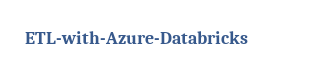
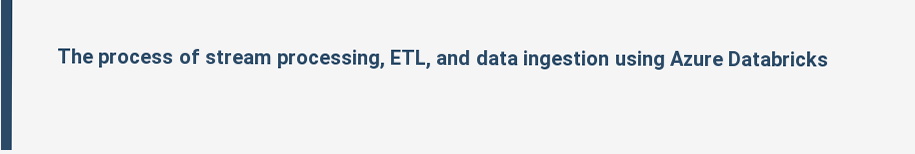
- ETL-with-Azure-Databricks
+ The process of stream processing, ETL, and data ingestion using Azure Databricks

